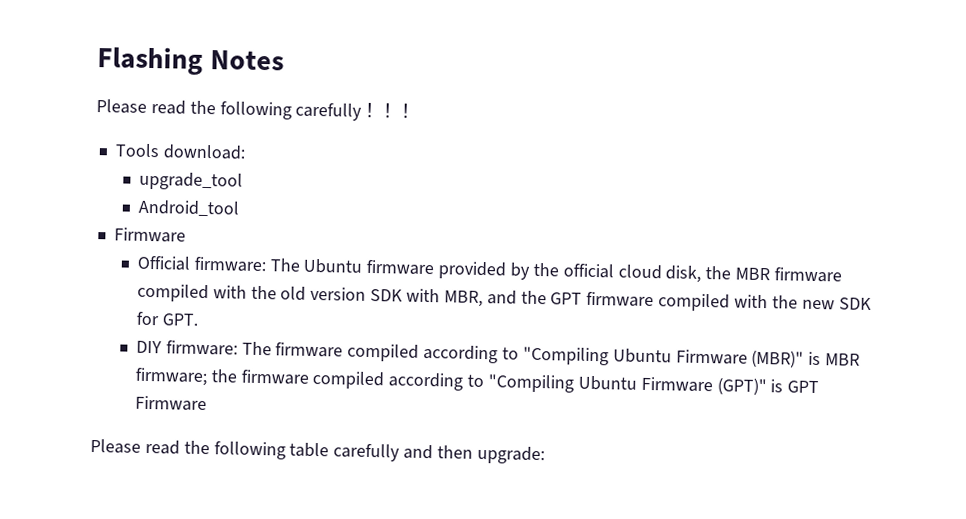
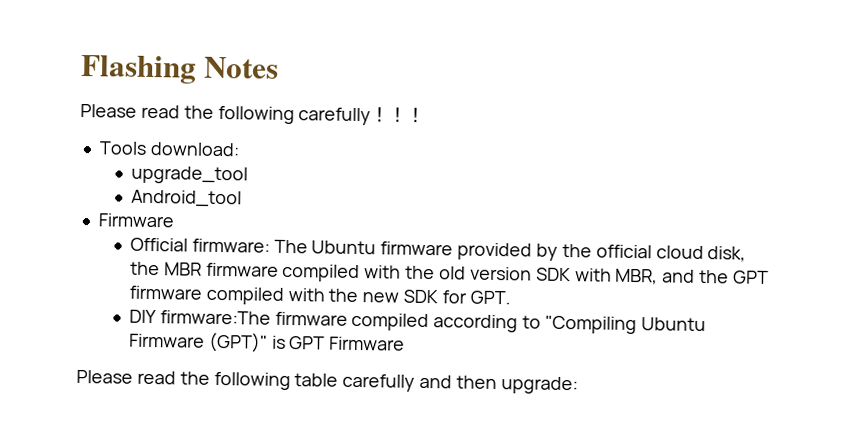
- DIY firmware: The firmware compiled according to "Compiling Ubuntu Firmware (MBR)" is MBR firmware; the firmware compiled according to "Compiling Ubuntu Firmware (GPT)" is GPT Firmware
+ DIY firmware:The firmware compiled according to "Compiling Ubuntu Firmware (GPT)" is GPT Firmware

